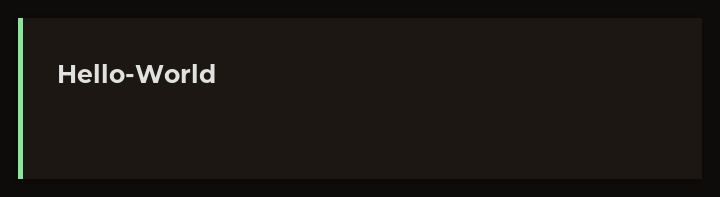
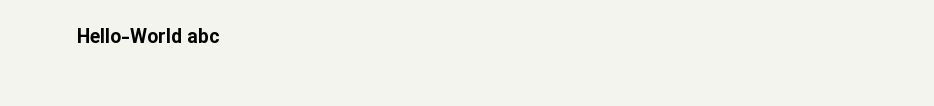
- Hello-World
+ Hello-World abc

